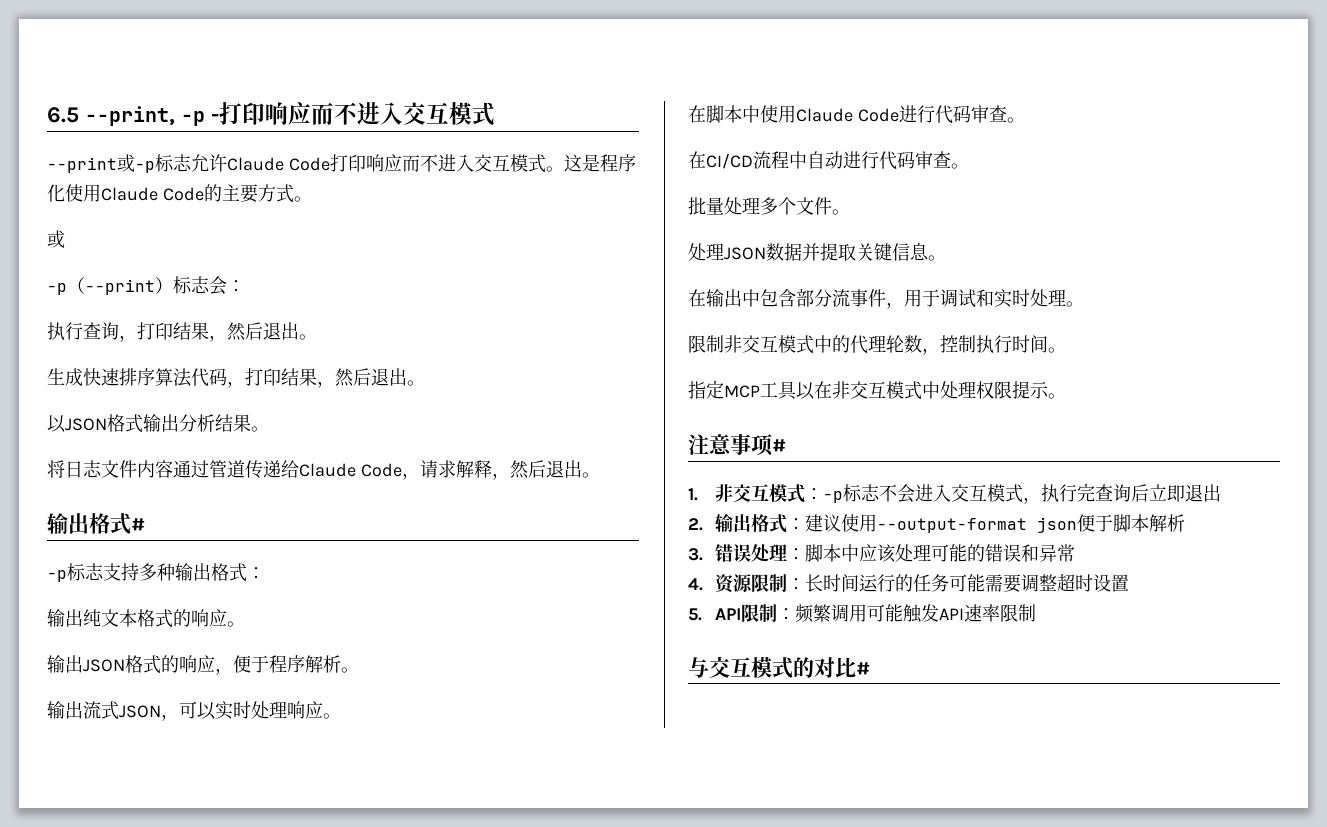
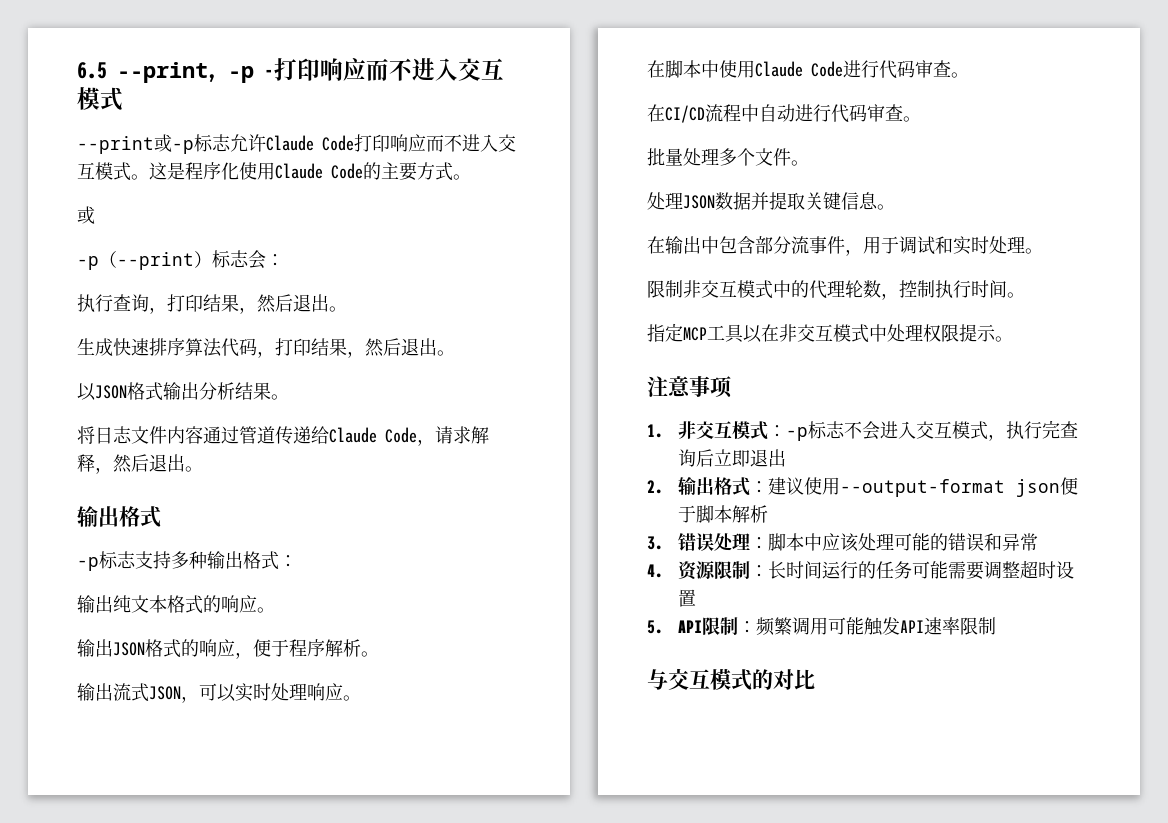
  将日志文件内容通过管道传递给Claude Code，请求解释，然后退出。
- 输出格式#
+ 输出格式
- 注意事项#
+ 注意事项
- 与交互模式的对比#
+ 与交互模式的对比

